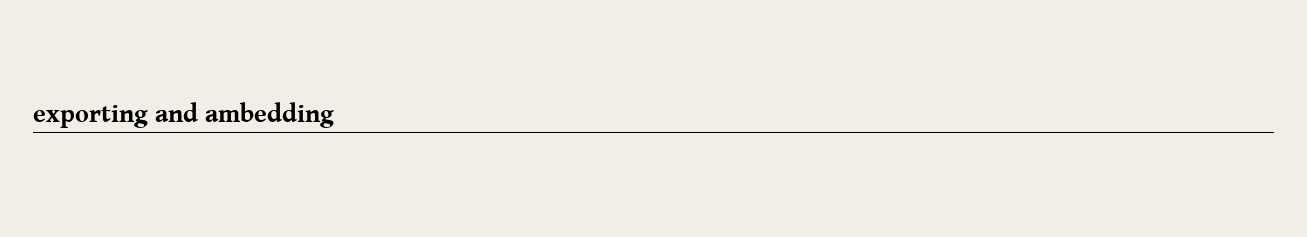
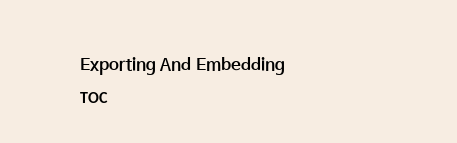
- exporting and ambedding
+ Exporting And Embedding
+ TOC

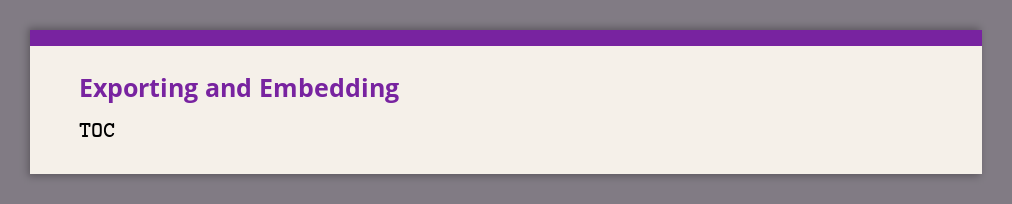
- Exporting And Embedding
+ Exporting and Embedding

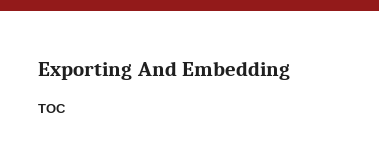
- Exporting and Embedding
+ Exporting And Embedding

